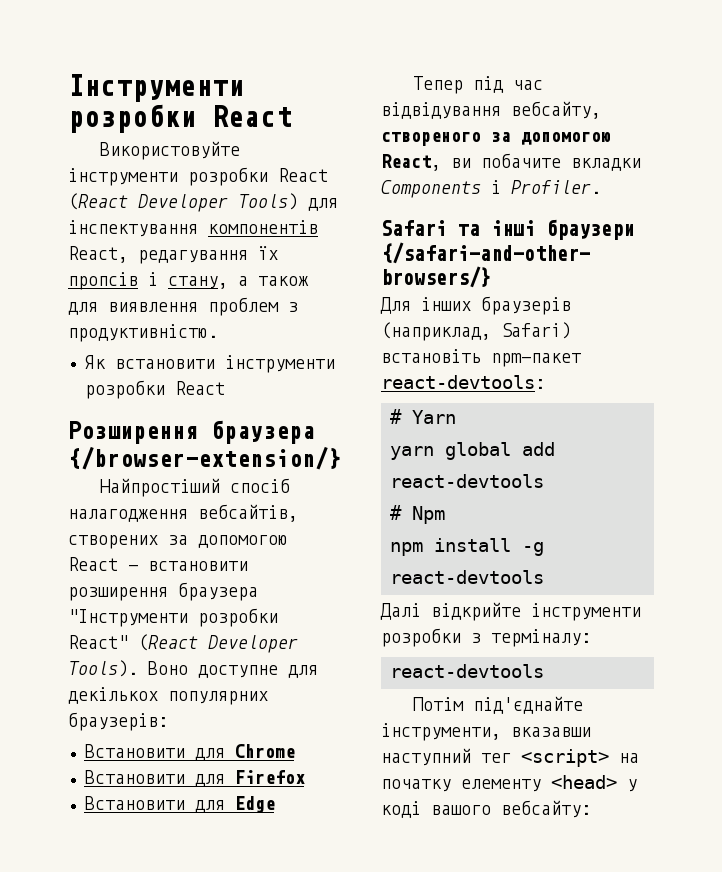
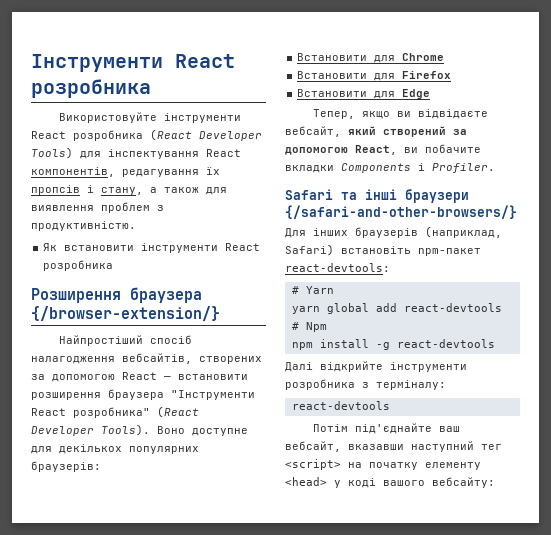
- Інструменти розробки React
+ Інструменти React розробника
- Використовуйте інструменти розробки React (React Developer Tools) для інспектування компонентів React, редагування їх пропсів і стану, а також для виявлення проблем з продуктивністю.
+ Використовуйте інструменти React розробника (React Developer Tools) для інспектування React компонентів, редагування їх пропсів і стану, а також для виявлення проблем з продуктивністю.
- Як встановити інструменти розробки React
+ Як встановити інструменти React розробника
- Найпростіший спосіб налагодження вебсайтів, створених за допомогою React — встановити розширення браузера "Інструменти розробки React" (React Developer Tools).
+ Найпростіший спосіб налагодження вебсайтів, створених за допомогою React — встановити розширення браузера "Інструменти React розробника" (React Developer Tools).
- Тепер під час відвідування вебсайту, створеного за допомогою React, ви побачите вкладки Components і Profiler.
+ Тепер, якщо ви відвідаєте вебсайт, який створений за допомогою React, ви побачите вкладки Components і Profiler.
- Далі відкрийте інструменти розробки з терміналу:
+ Далі відкрийте інструменти розробника з терміналу:
- Потім під'єднайте інструменти, вказавши наступний тег <script> на початку елементу <head> у коді вашого вебсайту:
+ Потім під'єднайте ваш вебсайт, вказавши наступний тег <script> на початку елементу <head> у коді вашого вебсайту:

